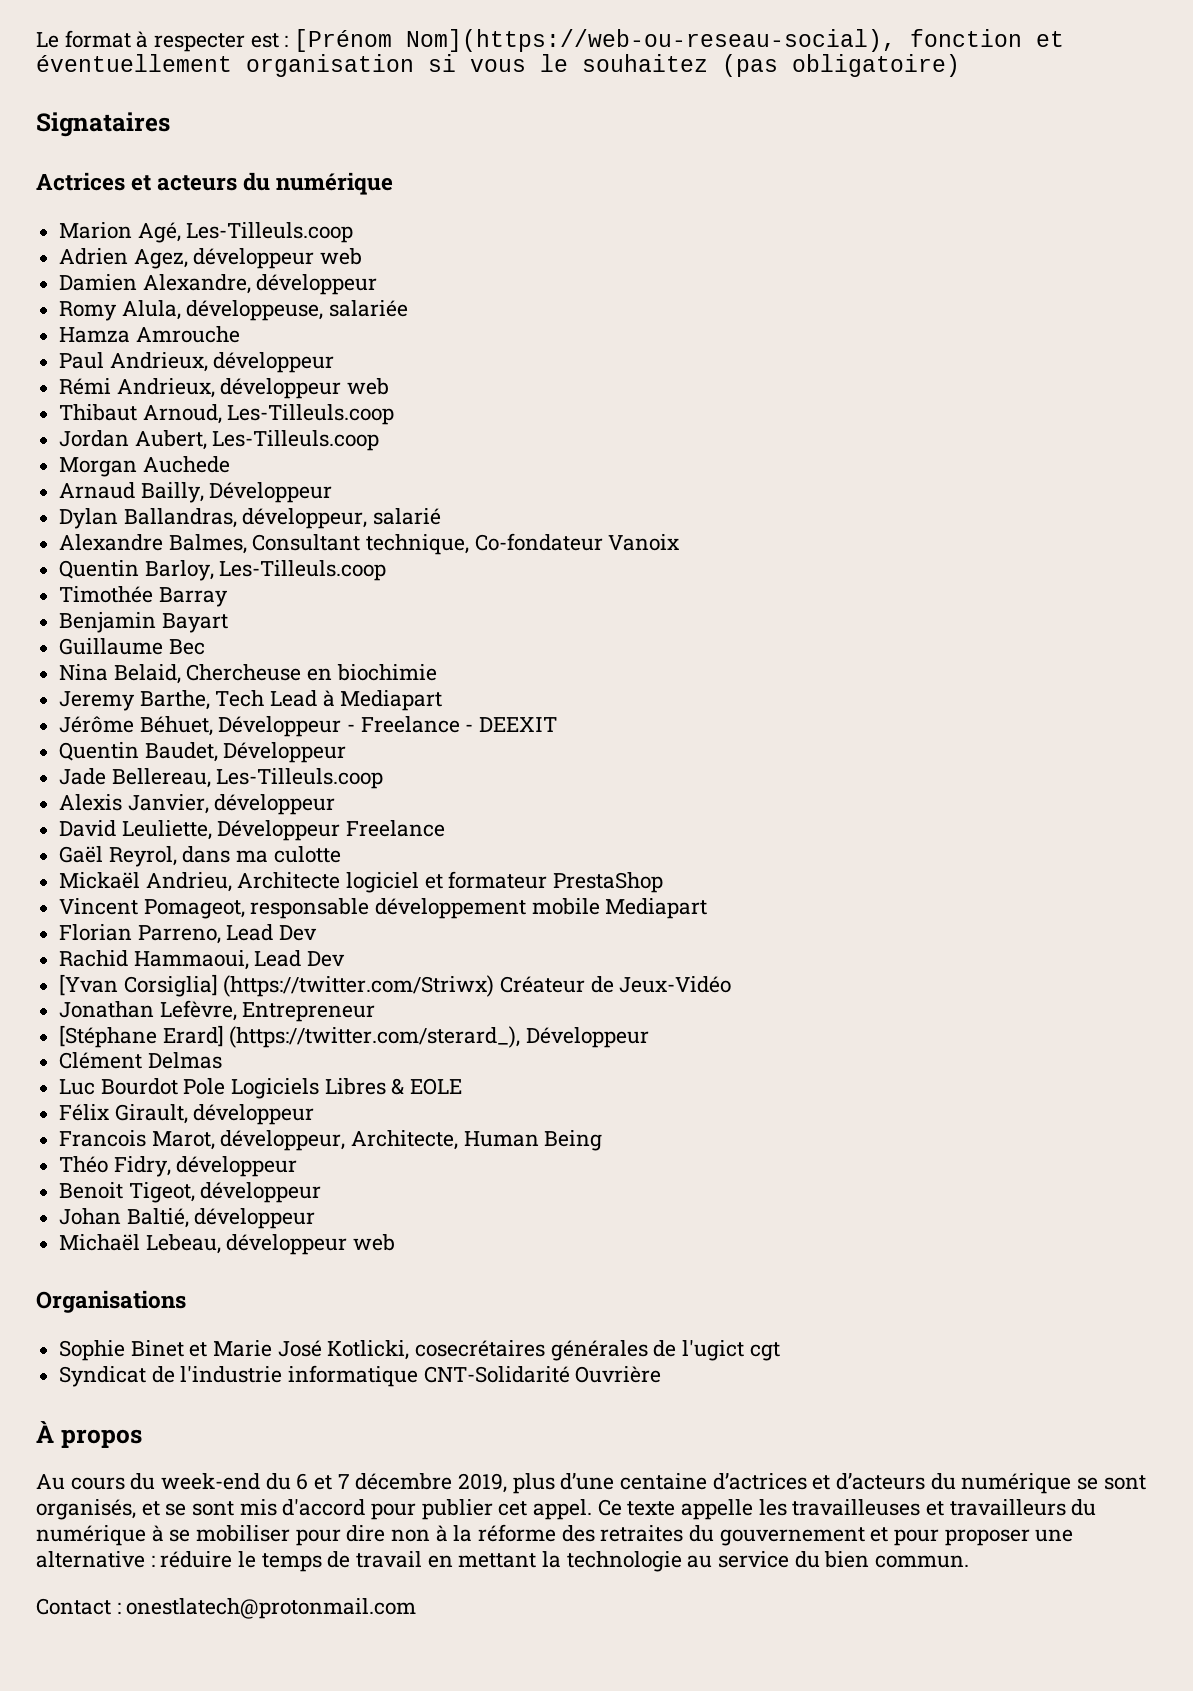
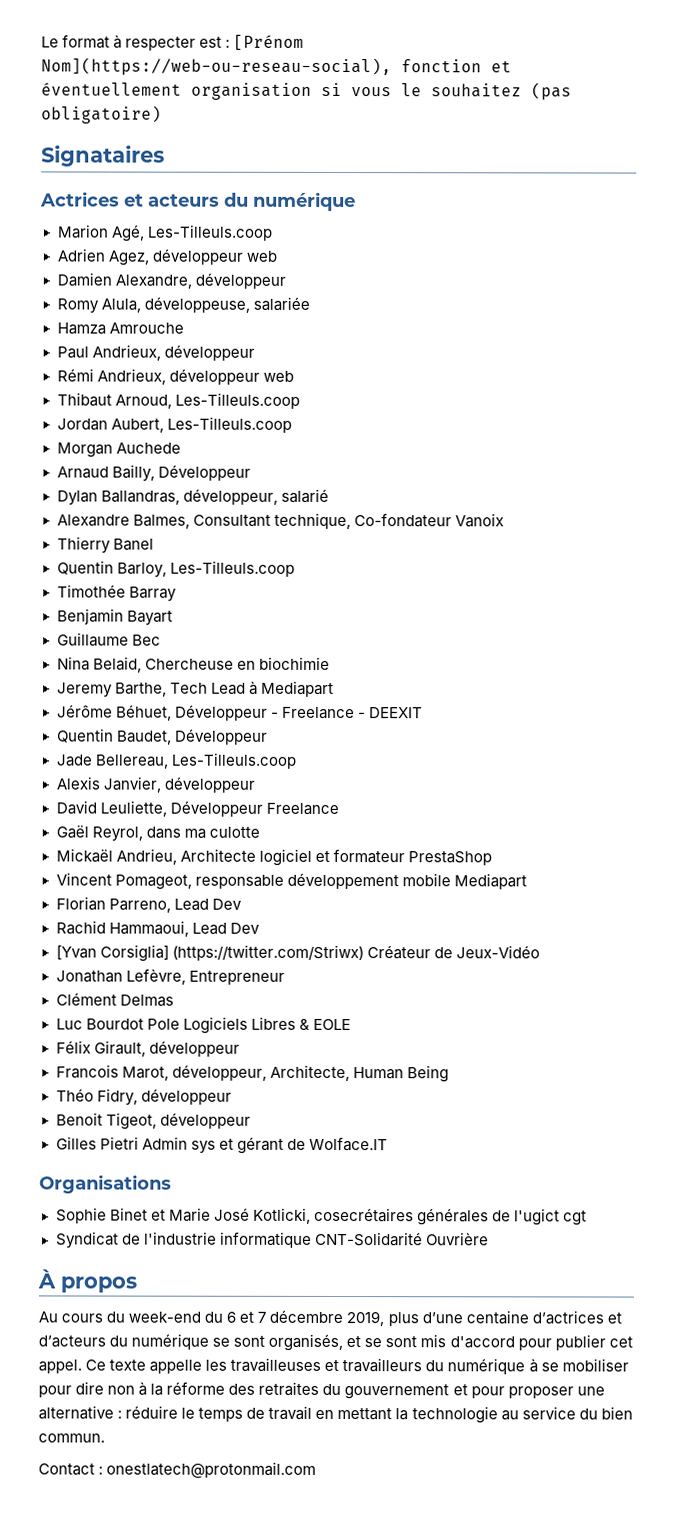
+ Thierry Banel
- [Stéphane Erard] (https://twitter.com/sterard_), Développeur
- Johan Baltié, développeur
- Michaël Lebeau, développeur web
+ Gilles Pietri Admin sys et gérant de Wolface.IT

